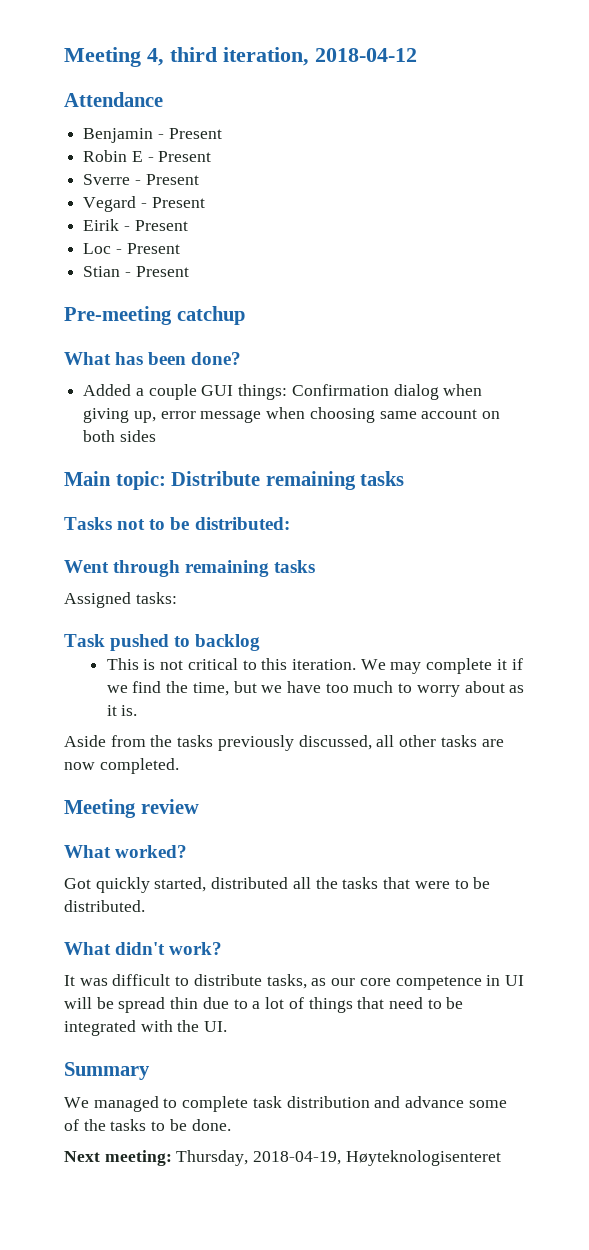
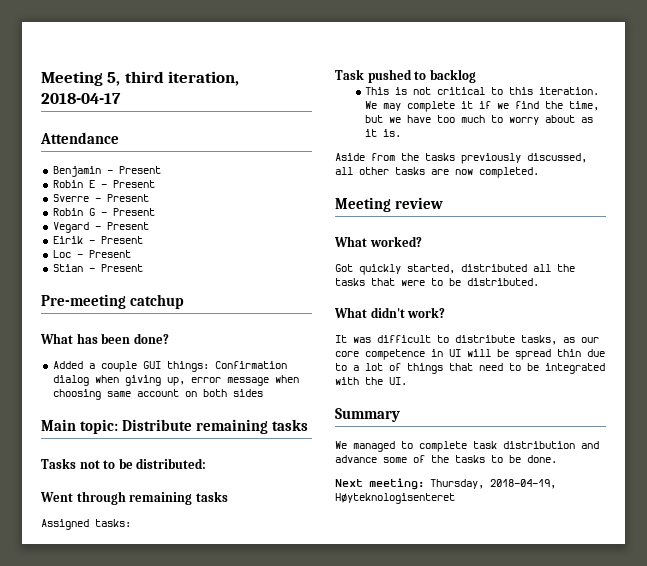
- Meeting 4, third iteration, 2018-04-12
+ Meeting 5, third iteration, 2018-04-17
+ Robin G - Present

